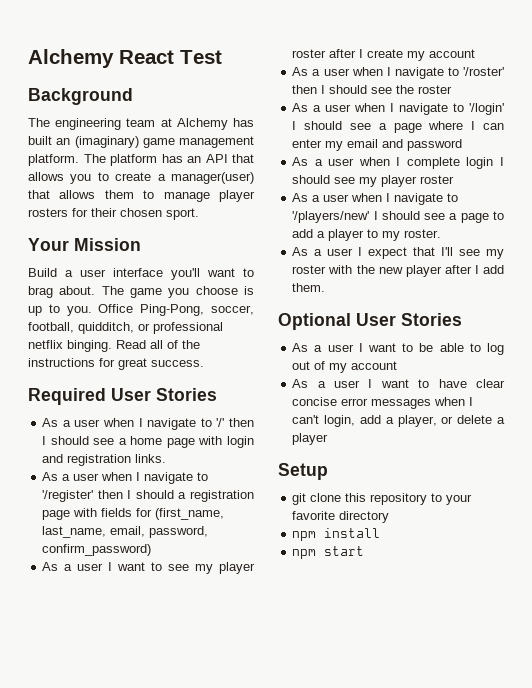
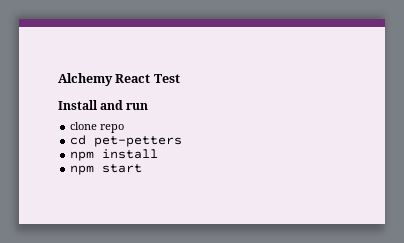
- Background
- The engineering team at Alchemy has built an (imaginary) game management platform. The platform has an API that allows you to create a manager(user) that allows them to manage player rosters for their chosen sport.
- Your Mission
- Build a user interface you'll want to brag about. The game you choose is up to you. Office Ping-Pong, soccer, football, quidditch, or professional netflix binging. Read all of the instructions for great success.
- Required User Stories
- As a user when I navigate to '/' then I should see a home page with login and registration links.
- As a user when I navigate to '/register' then I should a registration page with fields for (first_name, last_name, email, password, confirm_password)
- As a user I want to see my player roster after I create my account
- As a user when I navigate to '/roster' then I should see the roster
- As a user when I navigate to '/login' I should see a page where I can enter my email and password
- As a user when I complete login I should see my player roster
- As a user when I navigate to '/players/new' I should see a page to add a player to my roster.
- As a user I expect that I'll see my roster with the new player after I add them.
- Optional User Stories
- As a user I want to be able to log out of my account
- As a user I want to have clear concise error messages when I can't login, add a player, or delete a player
- Setup
- git clone this repository to your favorite directory
+ Install and run
+ clone repo
+ cd pet-petters

